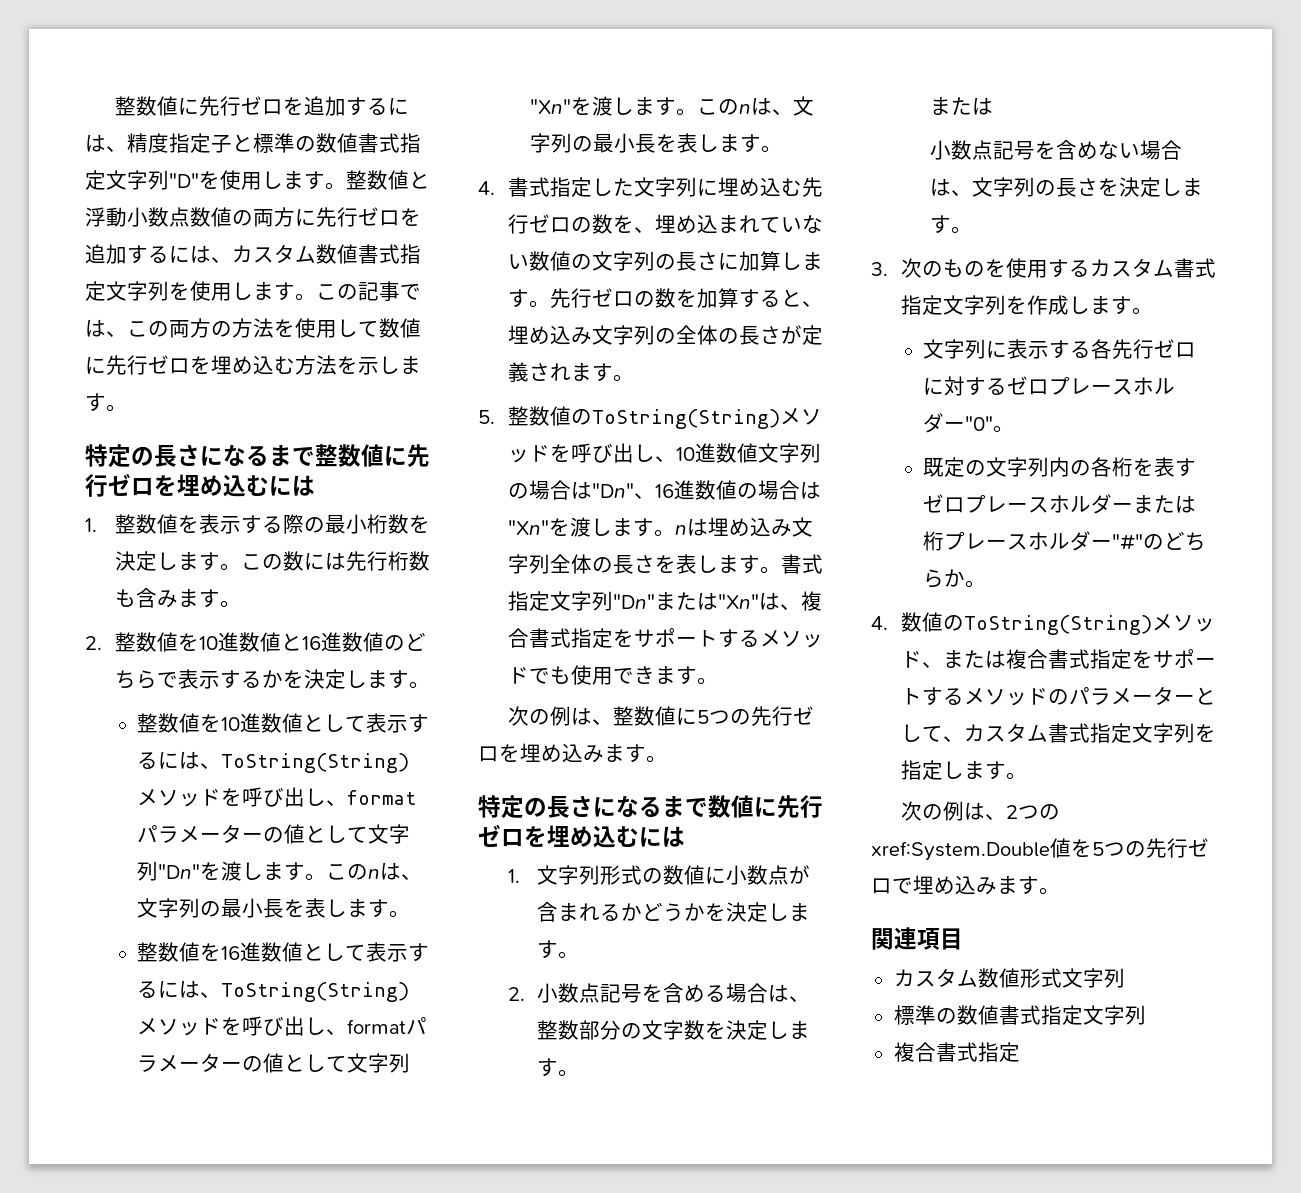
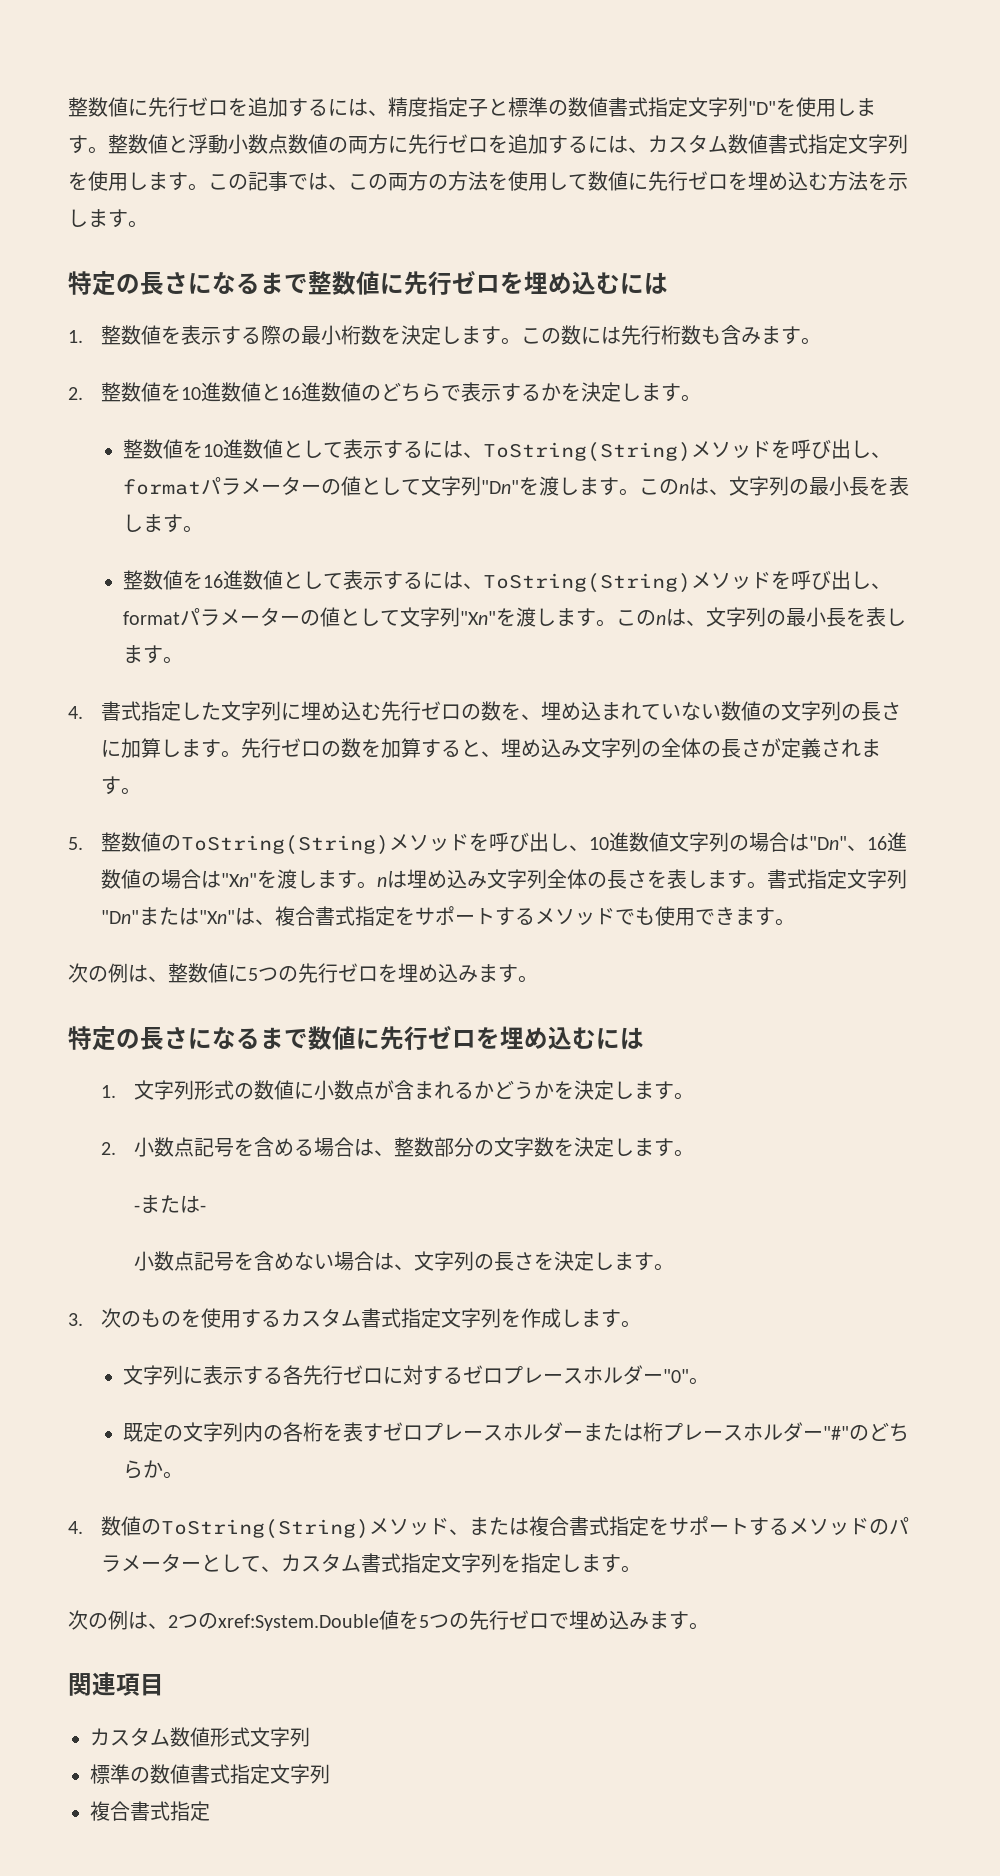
  2.小数点記号を含める場合は、整数部分の文字数を決定します。
- または
+ -または-

